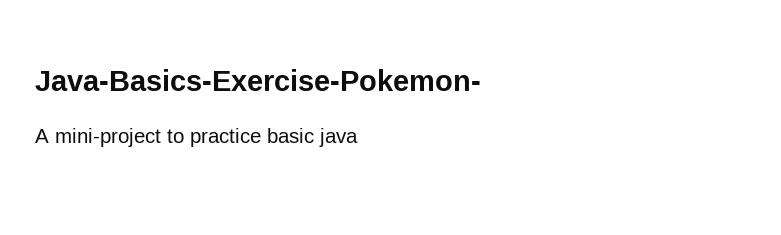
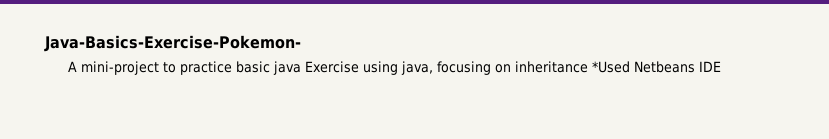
- A mini-project to practice basic java
+ A mini-project to practice basic java Exercise using java, focusing on inheritance *Used Netbeans IDE

